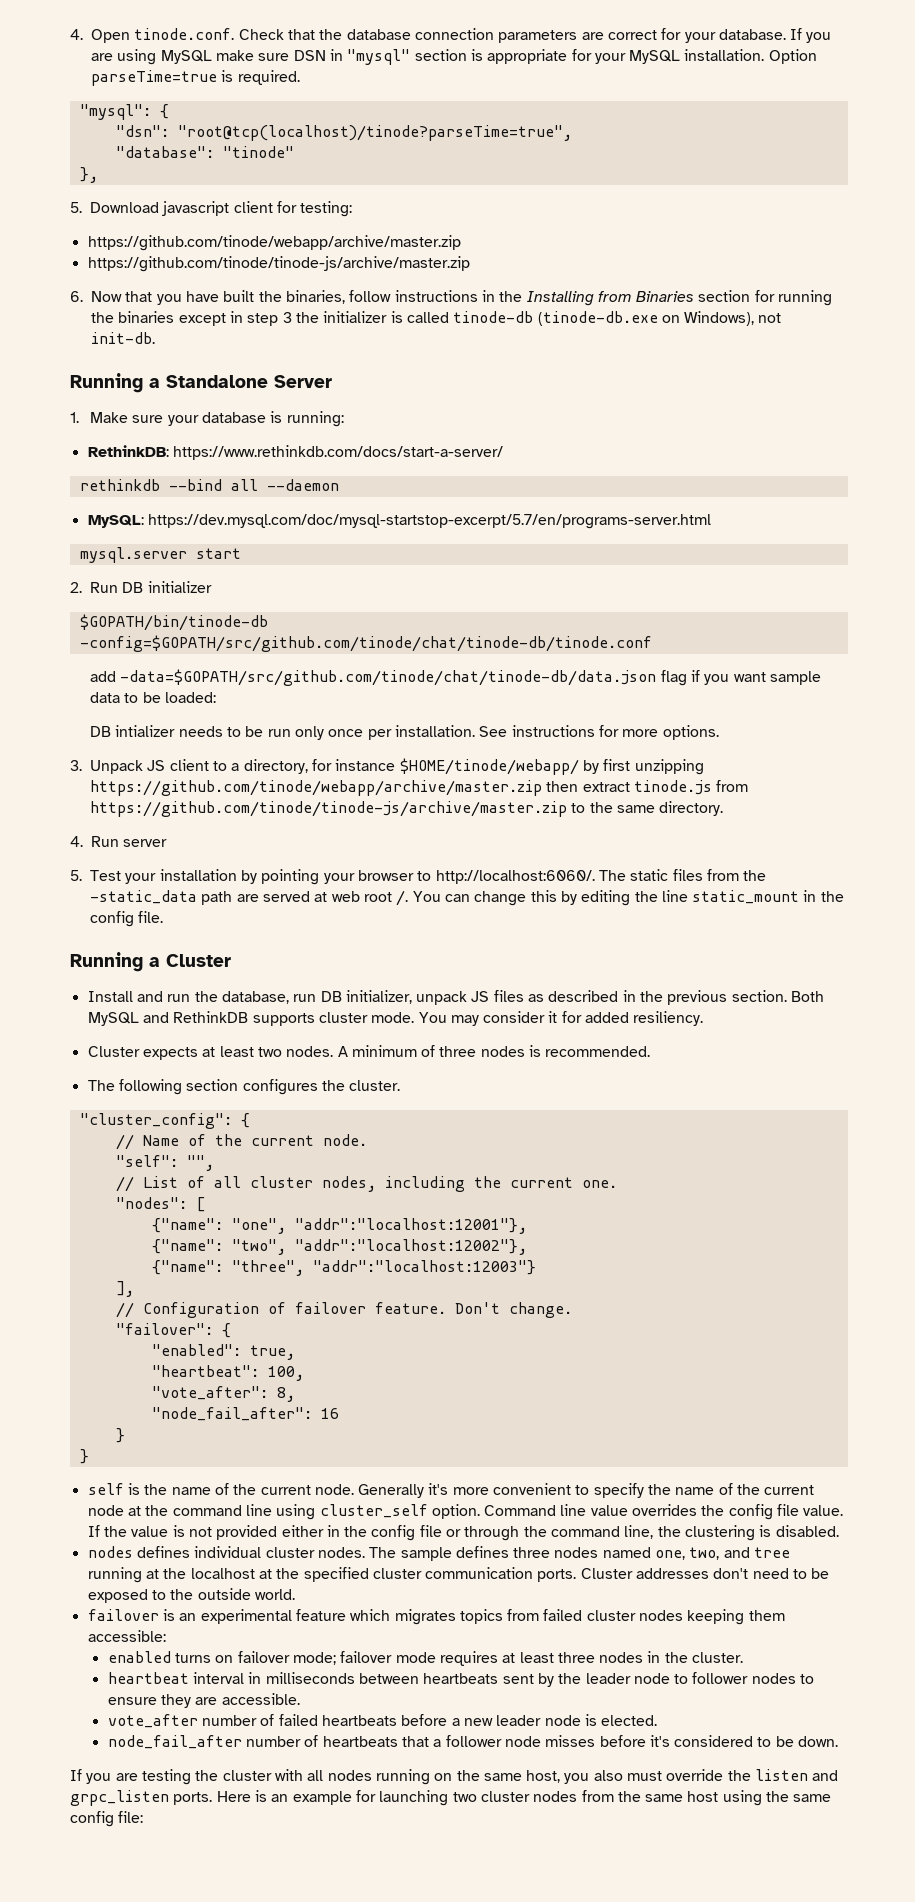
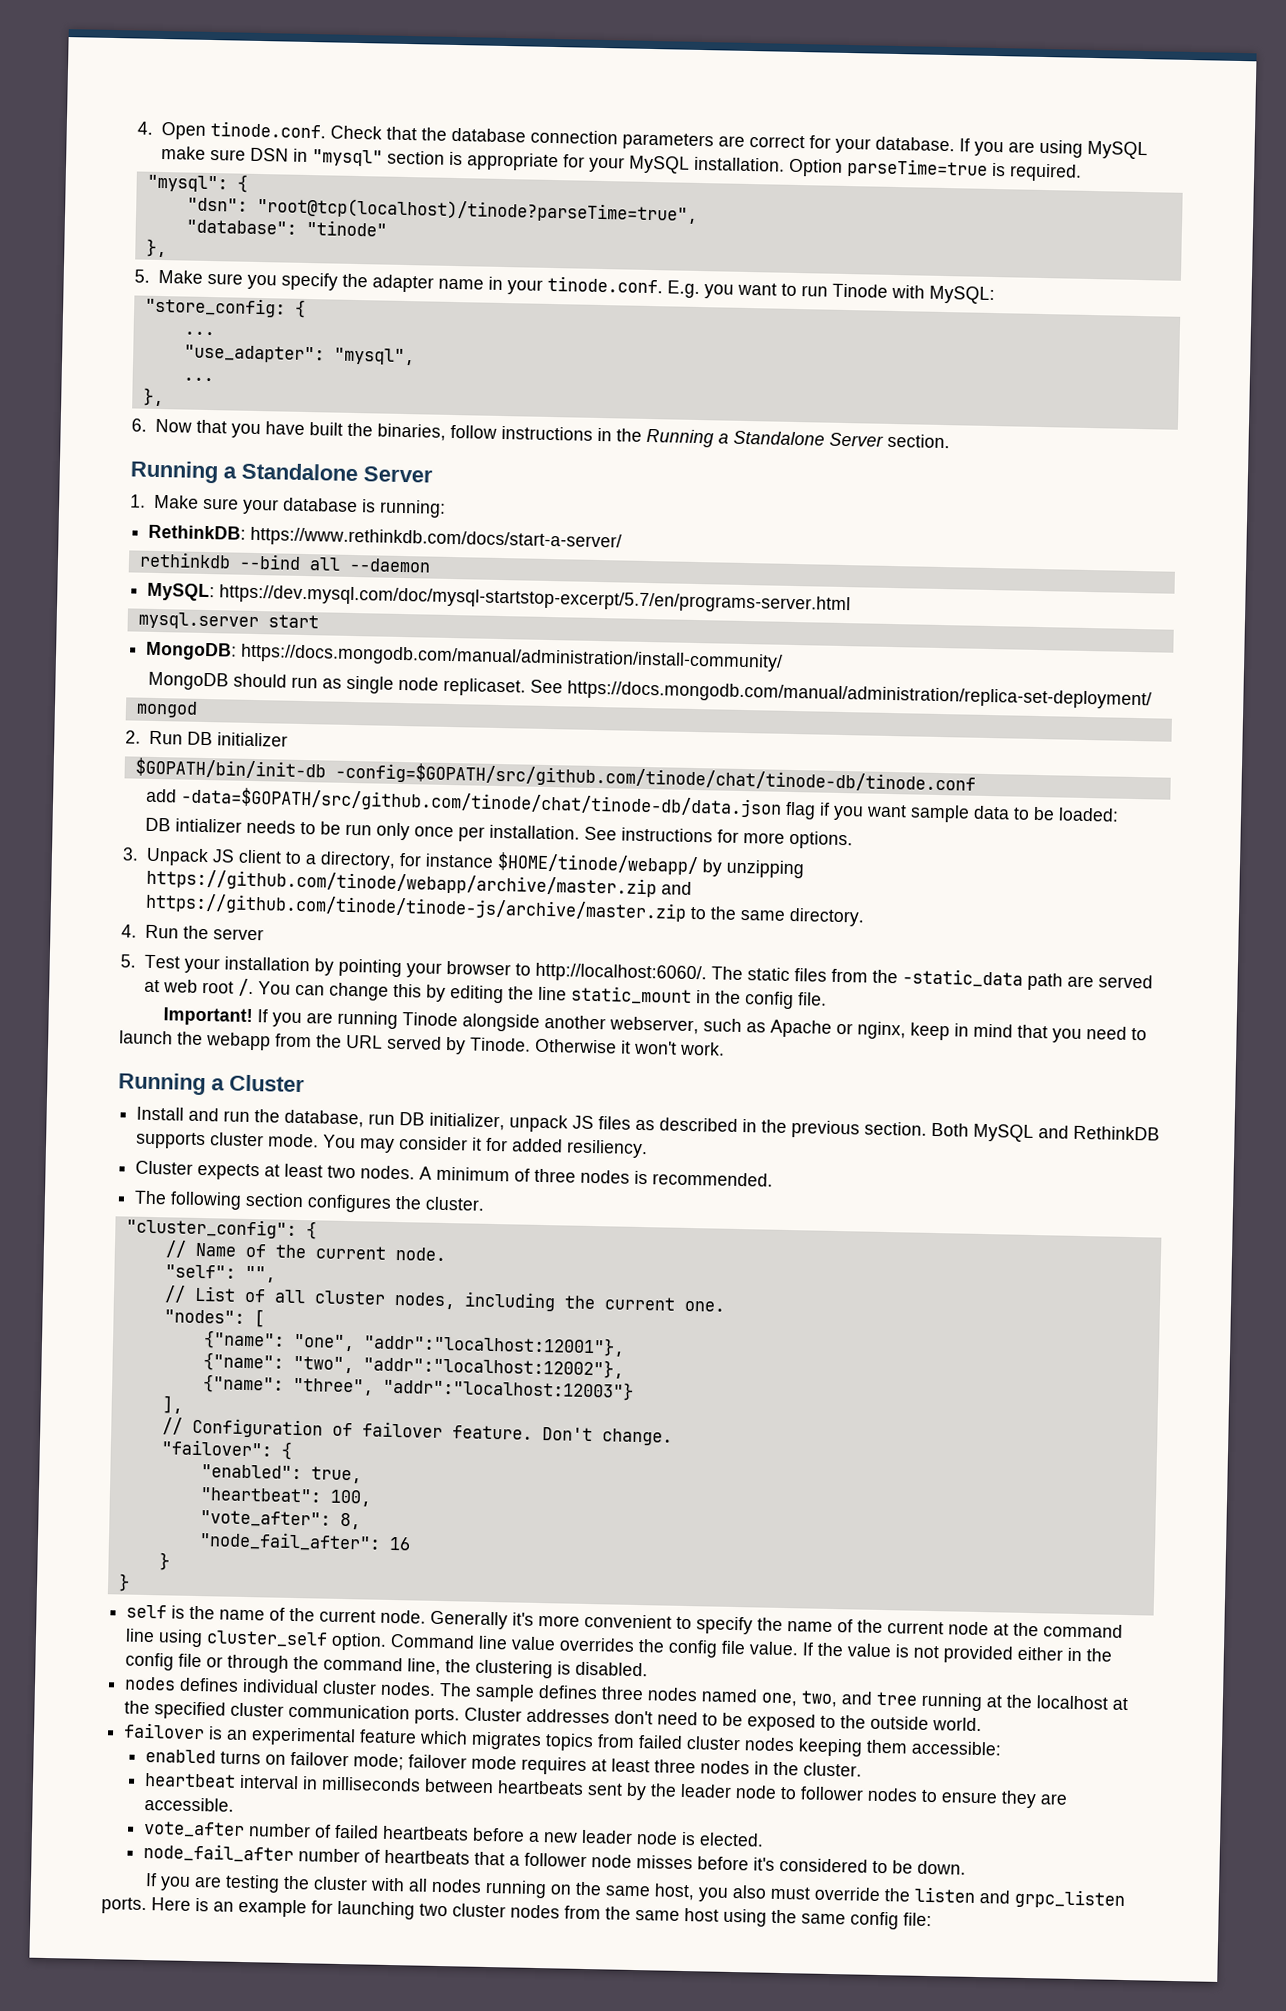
- 5. Download javascript client for testing:
- https://github.com/tinode/webapp/archive/master.zip
- https://github.com/tinode/tinode-js/archive/master.zip
+ 5. Make sure you specify the adapter name in your tinode.conf. E.g. you want to run Tinode with MySQL:
+ "store_config: {
+ ...
+ "use_adapter": "mysql",
+ ...
+ },
- 6. Now that you have built the binaries, follow instructions in the Installing from Binaries section for running the binaries except in step 3 the initializer is called tinode-db (tinode-db.exe on Windows), not init-db.
+ 6. Now that you have built the binaries, follow instructions in the Running a Standalone Server section.
+ MongoDB: https://docs.mongodb.com/manual/administration/install-community/
+ MongoDB should run as single node replicaset. See https://docs.mongodb.com/manual/administration/replica-set-deployment/
+ mongod
- $GOPATH/bin/tinode-db -config=$GOPATH/src/github.com/tinode/chat/tinode-db/tinode.conf
+ $GOPATH/bin/init-db -config=$GOPATH/src/github.com/tinode/chat/tinode-db/tinode.conf
- 3. Unpack JS client to a directory, for instance $HOME/tinode/webapp/ by first unzipping https://github.com/tinode/webapp/archive/master.zip then extract tinode.js from https://github.com/tinode/tinode-js/archive/master.zip to the same directory.
+ 3. Unpack JS client to a directory, for instance $HOME/tinode/webapp/ by unzipping https://github.com/tinode/webapp/archive/master.zip and https://github.com/tinode/tinode-js/archive/master.zip to the same directory.
- 4. Run server
+ 4. Run the server
+ Important! If you are running Tinode alongside another webserver, such as Apache or nginx, keep in mind that you need to launch the webapp from the URL served by Tinode. Otherwise it won't work.

